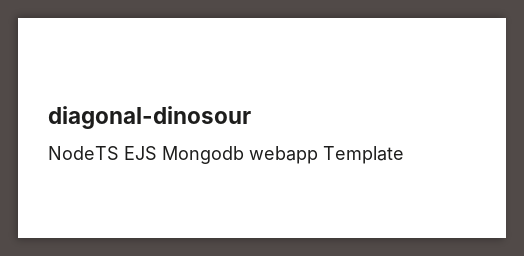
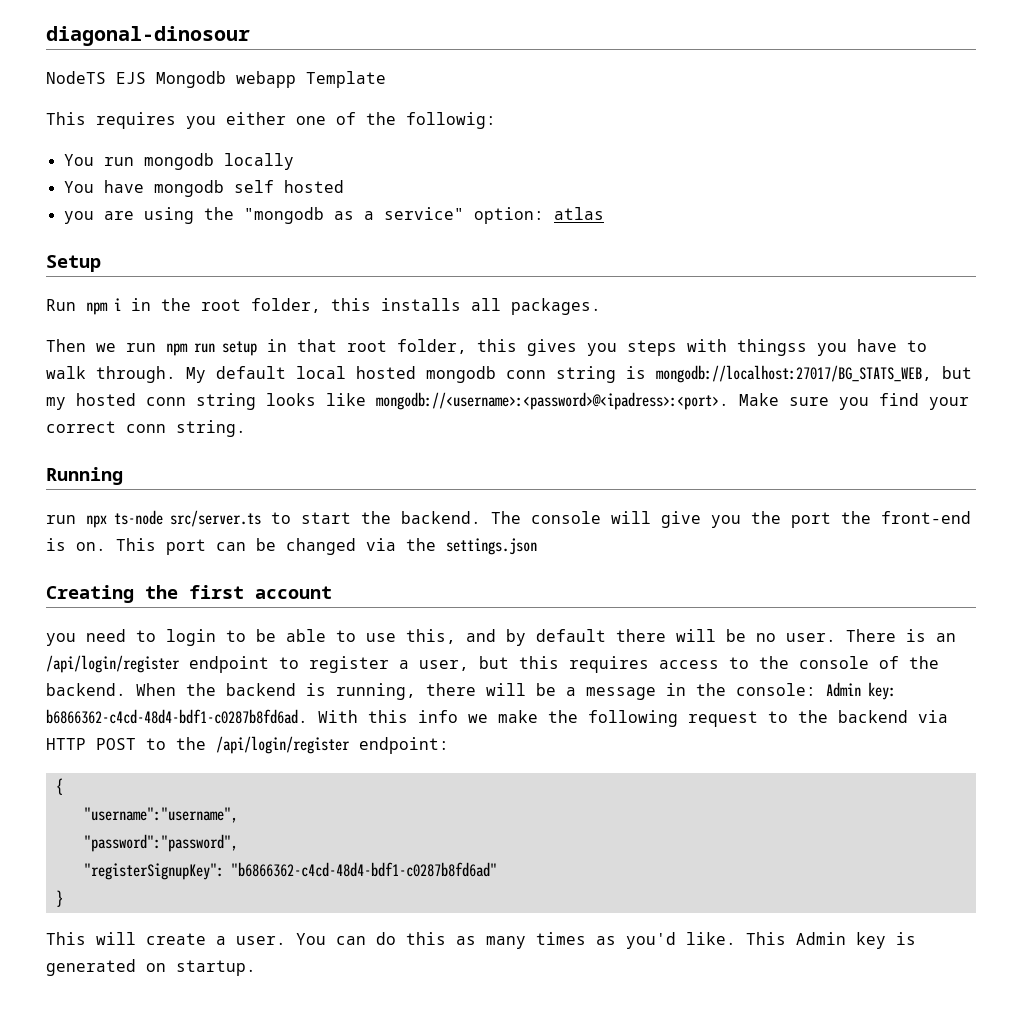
+ This requires you either one of the followig:
+ You run mongodb locally
+ You have mongodb self hosted
+ you are using the "mongodb as a service" option: atlas
+ Setup
+ Run npm i in the root folder, this installs all packages.
+ Then we run npm run setup in that root folder, this gives you steps with thingss you have to walk through. My default local hosted mongodb conn string is mongodb://localhost:27017/BG_STATS_WEB, but my hosted conn string looks like mongodb://<username>:<password>@<ipadress>:<port>. Make sure you find your correct conn string.
+ Running
+ run npx ts-node src/server.ts to start the backend. The console will give you the port the front-end is on. This port can be changed via the settings.json
+ Creating the first account
+ you need to login to be able to use this, and by default there will be no user. There is an /api/login/register endpoint to register a user, but this requires access to the console of the backend. When the backend is running, there will be a message in the console: Admin key: b6866362-c4cd-48d4-bdf1-c0287b8fd6ad. With this info we make the following request to the backend via HTTP POST to the /api/login/register endpoint:
+ {
+ "username":"username",
+ "password":"password",
+ "registerSignupKey": "b6866362-c4cd-48d4-bdf1-c0287b8fd6ad"
+ }
+ This will create a user. You can do this as many times as you'd like. This Admin key is generated on startup.

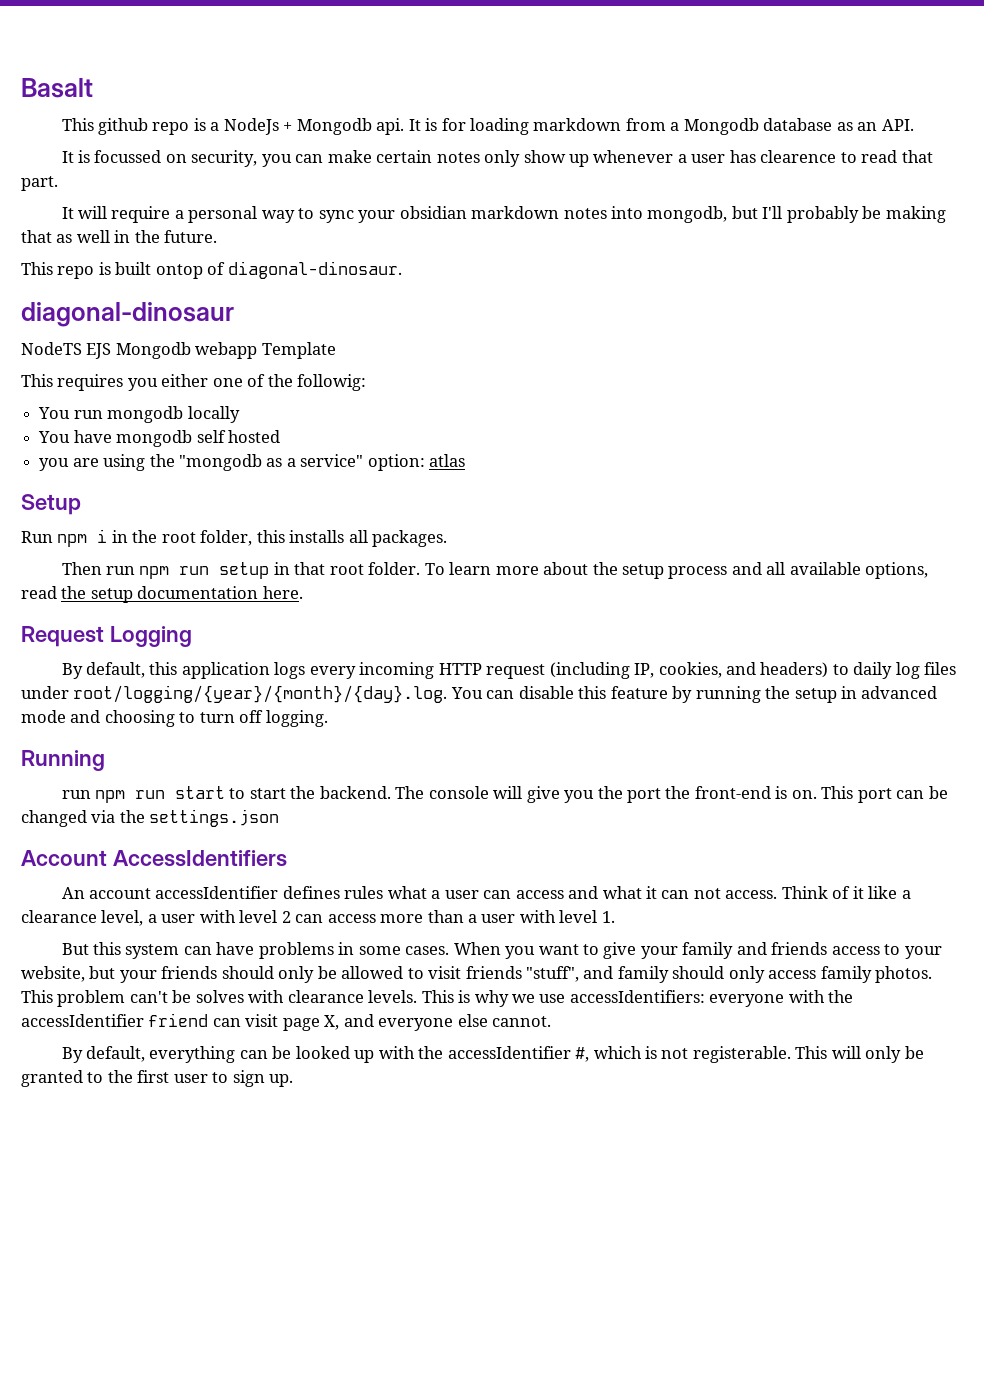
- diagonal-dinosour
+ Basalt
+ This github repo is a NodeJs + Mongodb api. It is for loading markdown from a Mongodb database as an API.
+ It is focussed on security, you can make certain notes only show up whenever a user has clearence to read that part.
+ It will require a personal way to sync your obsidian markdown notes into mongodb, but I'll probably be making that as well in the future.
+ This repo is built ontop of diagonal-dinosaur.
+ diagonal-dinosaur
- Then we run npm run setup in that root folder, this gives you steps with thingss you have to walk through. My default local hosted mongodb conn string is mongodb://localhost:27017/BG_STATS_WEB, but my hosted conn string looks like mongodb://<username>:<password>@<ipadress>:<port>. Make sure you find your correct conn string.
+ Then run npm run setup in that root folder. To learn more about the setup process and all available options, read the setup documentation here.
+ Request Logging
+ By default, this application logs every incoming HTTP request (including IP, cookies, and headers) to daily log files under root/logging/{year}/{month}/{day}.log. You can disable this feature by running the setup in advanced mode and choosing to turn off logging.
- run npx ts-node src/server.ts to start the backend.
+ run npm run start to start the backend.
- Creating the first account
- you need to login to be able to use this, and by default there will be no user. There is an /api/login/register endpoint to register a user, but this requires access to the console of the backend. When the backend is running, there will be a message in the console: Admin key: b6866362-c4cd-48d4-bdf1-c0287b8fd6ad. With this info we make the following request to the backend via HTTP POST to the /api/login/register endpoint:
- {
- "username":"username",
- "password":"password",
- "registerSignupKey": "b6866362-c4cd-48d4-bdf1-c0287b8fd6ad"
- }
- This will create a user. You can do this as many times as you'd like. This Admin key is generated on startup.
+ Account AccessIdentifiers
+ An account accessIdentifier defines rules what a user can access and what it can not access. Think of it like a clearance level, a user with level 2 can access more than a user with level 1.
+ But this system can have problems in some cases. When you want to give your family and friends access to your website, but your friends should only be allowed to visit friends "stuff", and family should only access family photos. This problem can't be solves with clearance levels. This is why we use accessIdentifiers: everyone with the accessIdentifier friend can visit page X, and everyone else cannot.
+ By default, everything can be looked up with the accessIdentifier #, which is not registerable. This will only be granted to the first user to sign up.

